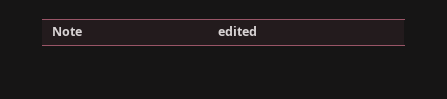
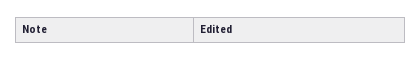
- Note | edited
+ Note | Edited

